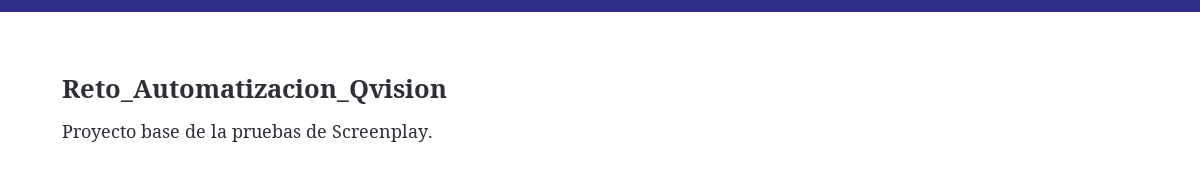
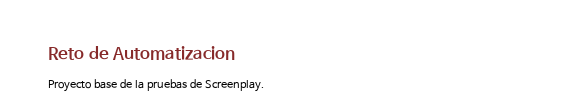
- Reto_Automatizacion_Qvision
+ Reto de Automatizacion

